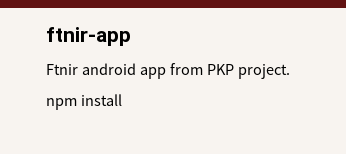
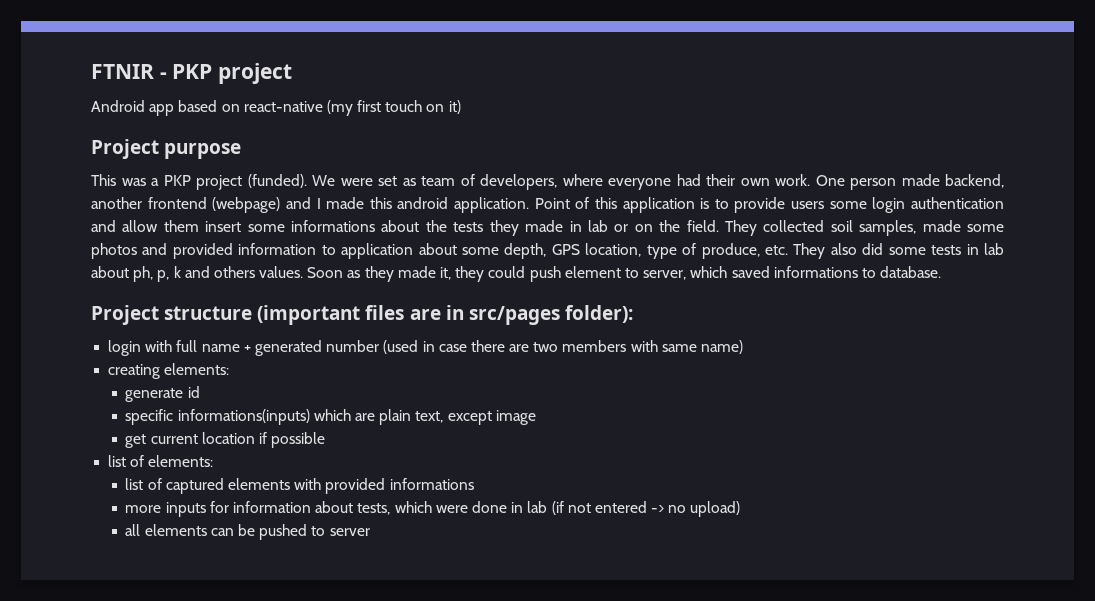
- ftnir-app
- Ftnir android app from PKP project.
- npm install
+ FTNIR - PKP project
+ Android app based on react-native (my first touch on it)
+ Project purpose
+ This was a PKP project (funded). We were set as team of developers, where everyone had their own work. One person made backend, another frontend (webpage) and I made this android application. Point of this application is to provide users some login authentication and allow them insert some informations about the tests they made in lab or on the field. They collected soil samples, made some photos and provided information to application about some depth, GPS location, type of produce, etc. They also did some tests in lab about ph, p, k and others values. Soon as they made it, they could push element to server, which saved informations to database.
+ Project structure (important files are in src/pages folder):
+ login with full name + generated number (used in case there are two members with same name)
+ creating elements:
+ generate id
+ specific informations(inputs) which are plain text, except image
+ get current location if possible
+ list of elements:
+ list of captured elements with provided informations
+ more inputs for information about tests, which were done in lab (if not entered -> no upload)
+ all elements can be pushed to server

